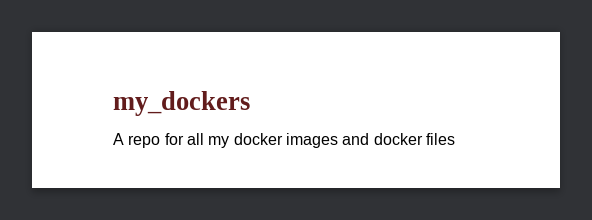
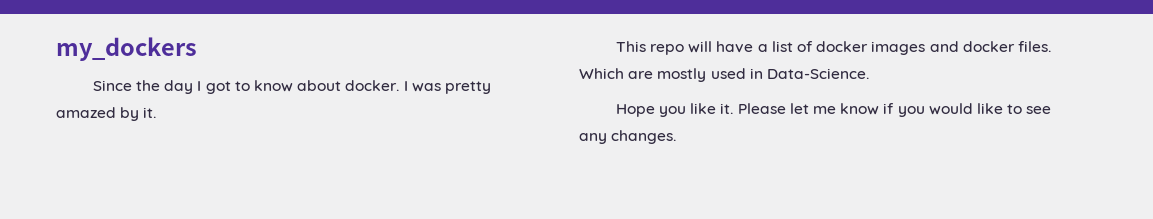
- A repo for all my docker images and docker files
+ Since the day I got to know about docker. I was pretty amazed by it.
+ This repo will have a list of docker images and docker files. Which are mostly used in Data-Science.
+ Hope you like it. Please let me know if you would like to see any changes.

